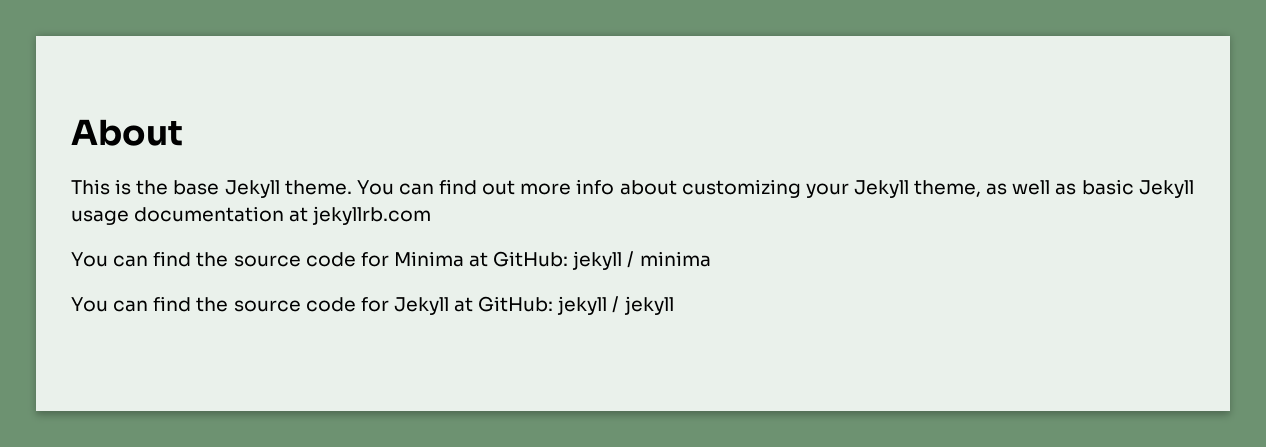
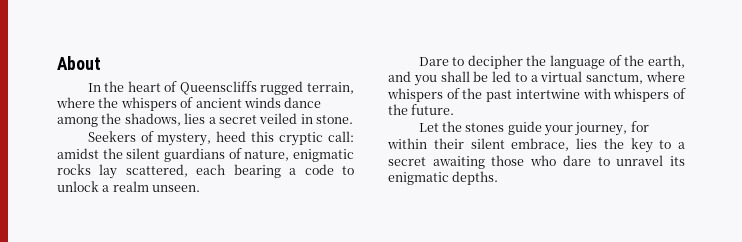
- This is the base Jekyll theme. You can find out more info about customizing your Jekyll theme, as well as basic Jekyll usage documentation at jekyllrb.com
- You can find the source code for Minima at GitHub: jekyll / minima
- You can find the source code for Jekyll at GitHub: jekyll / jekyll
+ In the heart of Queenscliffs rugged terrain, where the whispers of ancient winds dance among the shadows, lies a secret veiled in stone.
+ Seekers of mystery, heed this cryptic call: amidst the silent guardians of nature, enigmatic rocks lay scattered, each bearing a code to unlock a realm unseen.
+ Dare to decipher the language of the earth, and you shall be led to a virtual sanctum, where whispers of the past intertwine with whispers of the future.
+ Let the stones guide your journey, for within their silent embrace, lies the key to a secret awaiting those who dare to unravel its enigmatic depths.

